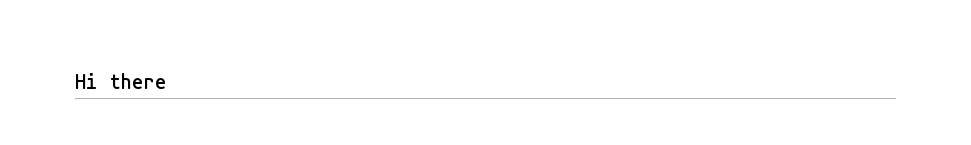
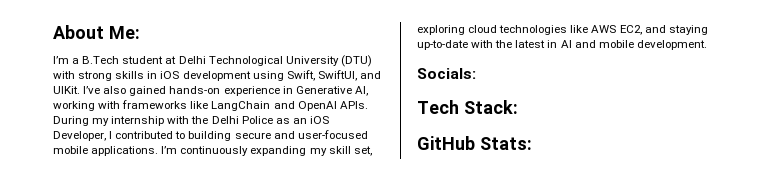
- Hi there
+ About Me:
+ I’m a B.Tech student at Delhi Technological University (DTU) with strong skills in iOS development using Swift, SwiftUI, and UIKit. I’ve also gained hands-on experience in Generative AI, working with frameworks like LangChain and OpenAI APIs. During my internship with the Delhi Police as an iOS Developer, I contributed to building secure and user-focused mobile applications. I’m continuously expanding my skill set, exploring cloud technologies like AWS EC2, and staying up-to-date with the latest in AI and mobile development.
+ Socials:
+ Tech Stack:
+ GitHub Stats:

